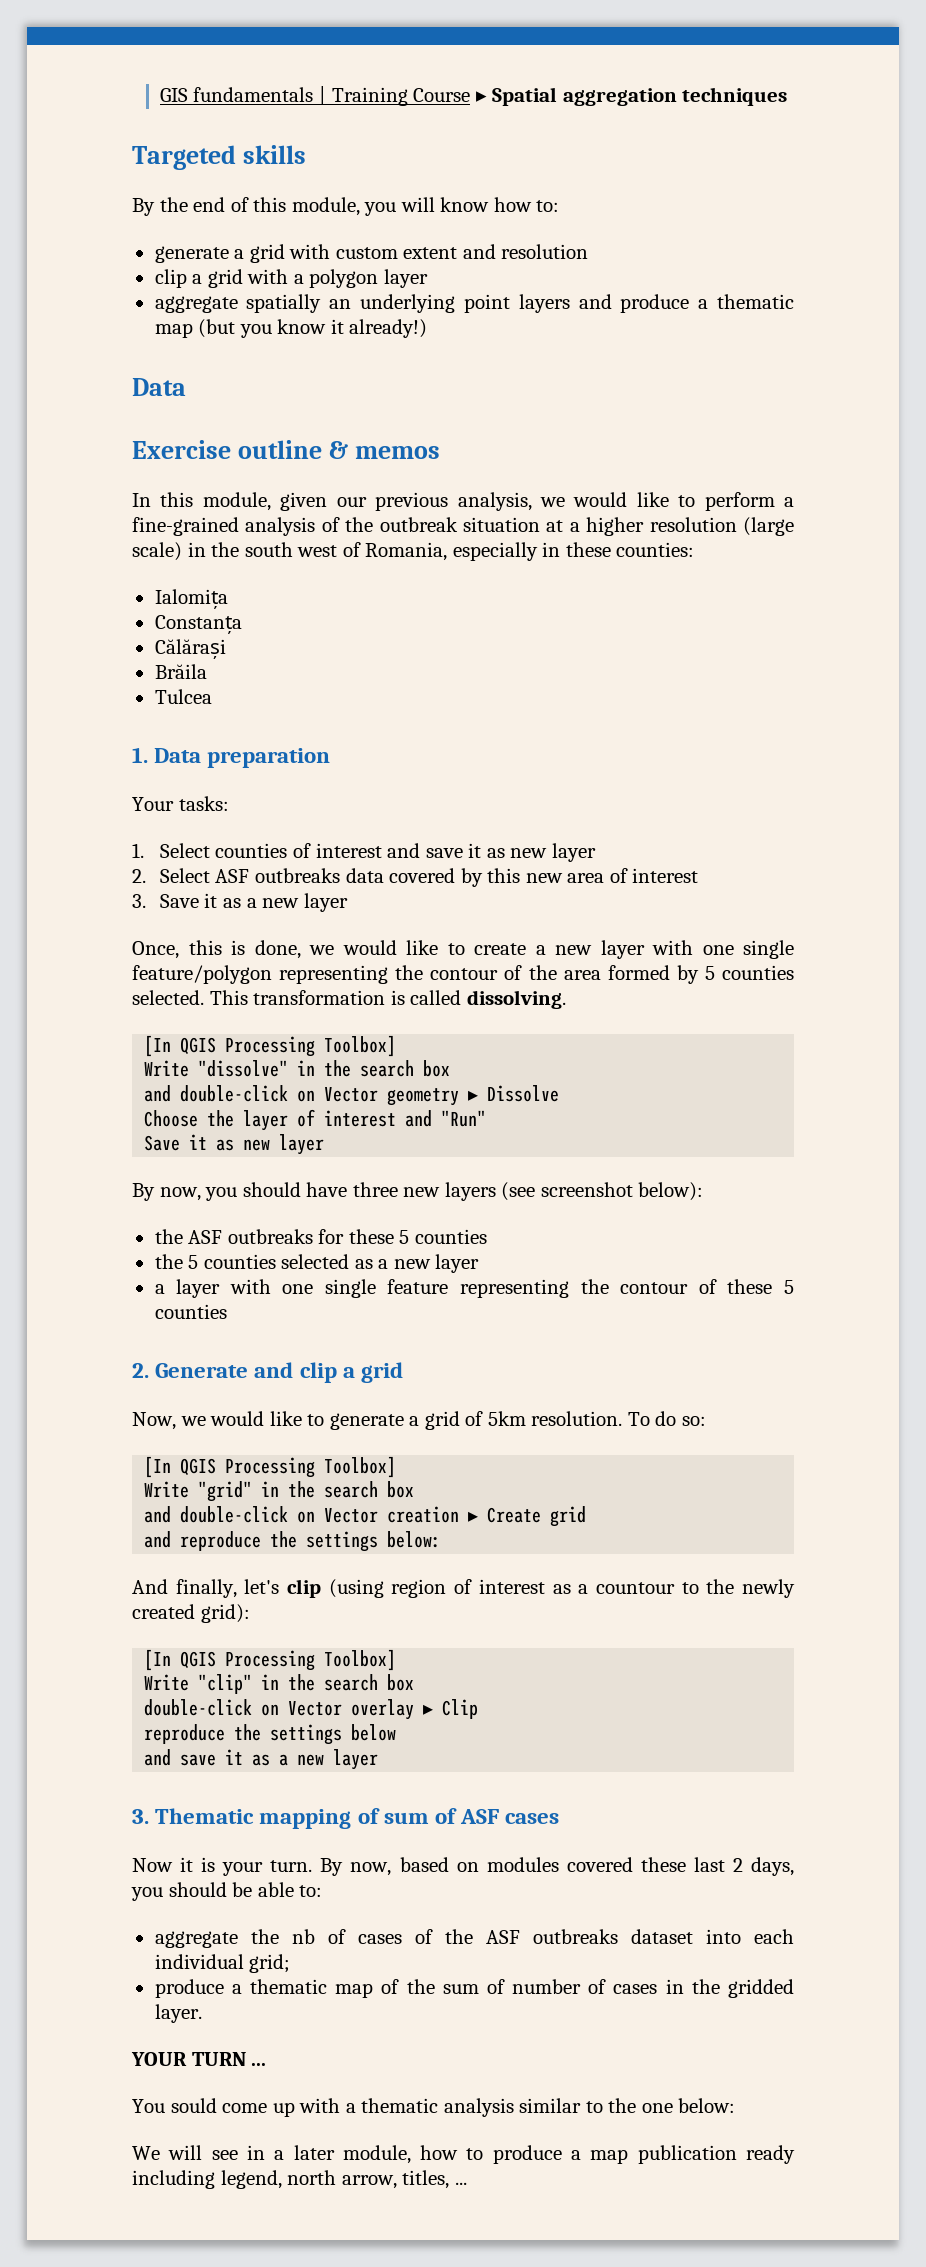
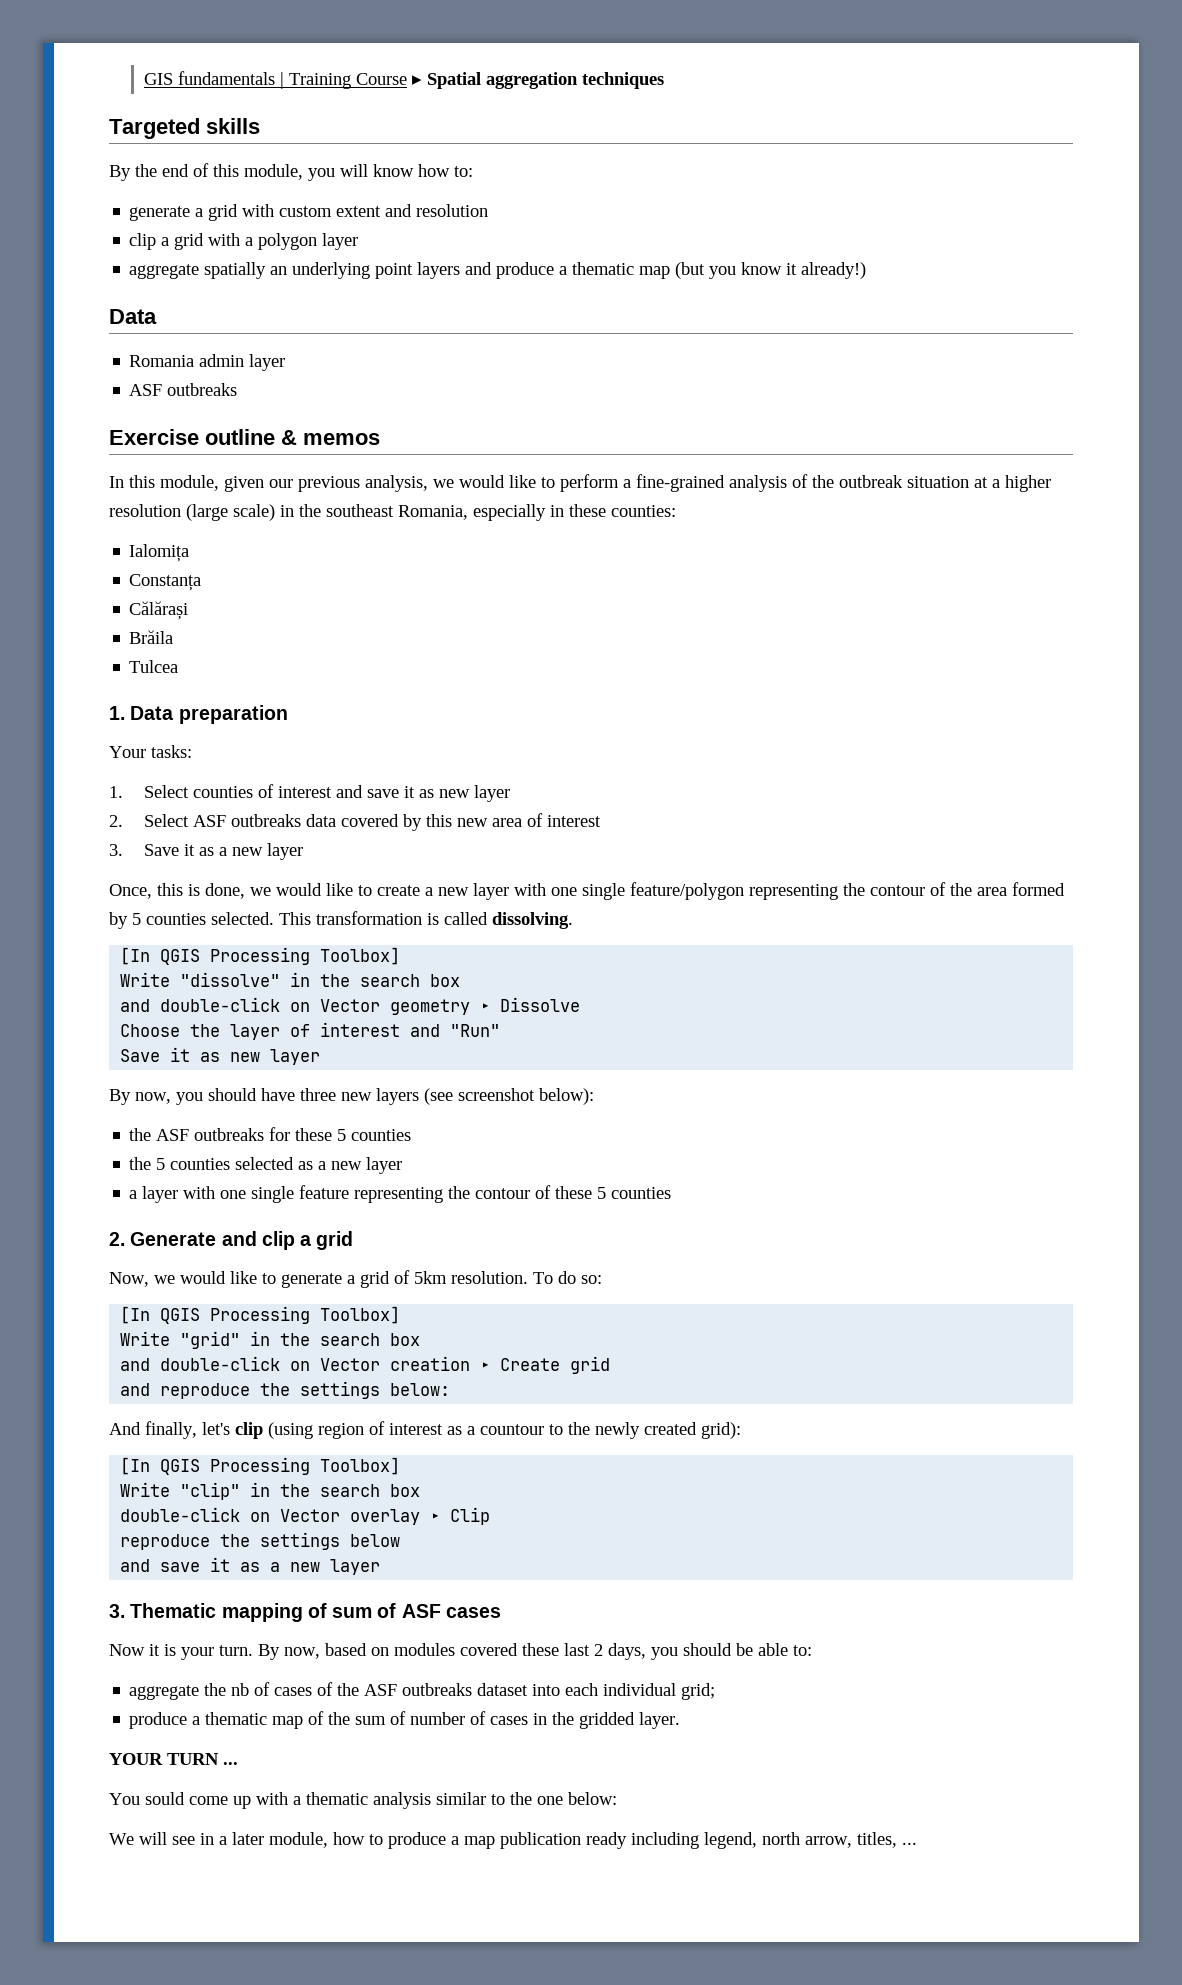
+ Romania admin layer
+ ASF outbreaks
- In this module, given our previous analysis, we would like to perform a fine-grained analysis of the outbreak situation at a higher resolution (large scale) in the south west of Romania, especially in these counties:
+ In this module, given our previous analysis, we would like to perform a fine-grained analysis of the outbreak situation at a higher resolution (large scale) in the southeast Romania, especially in these counties:

